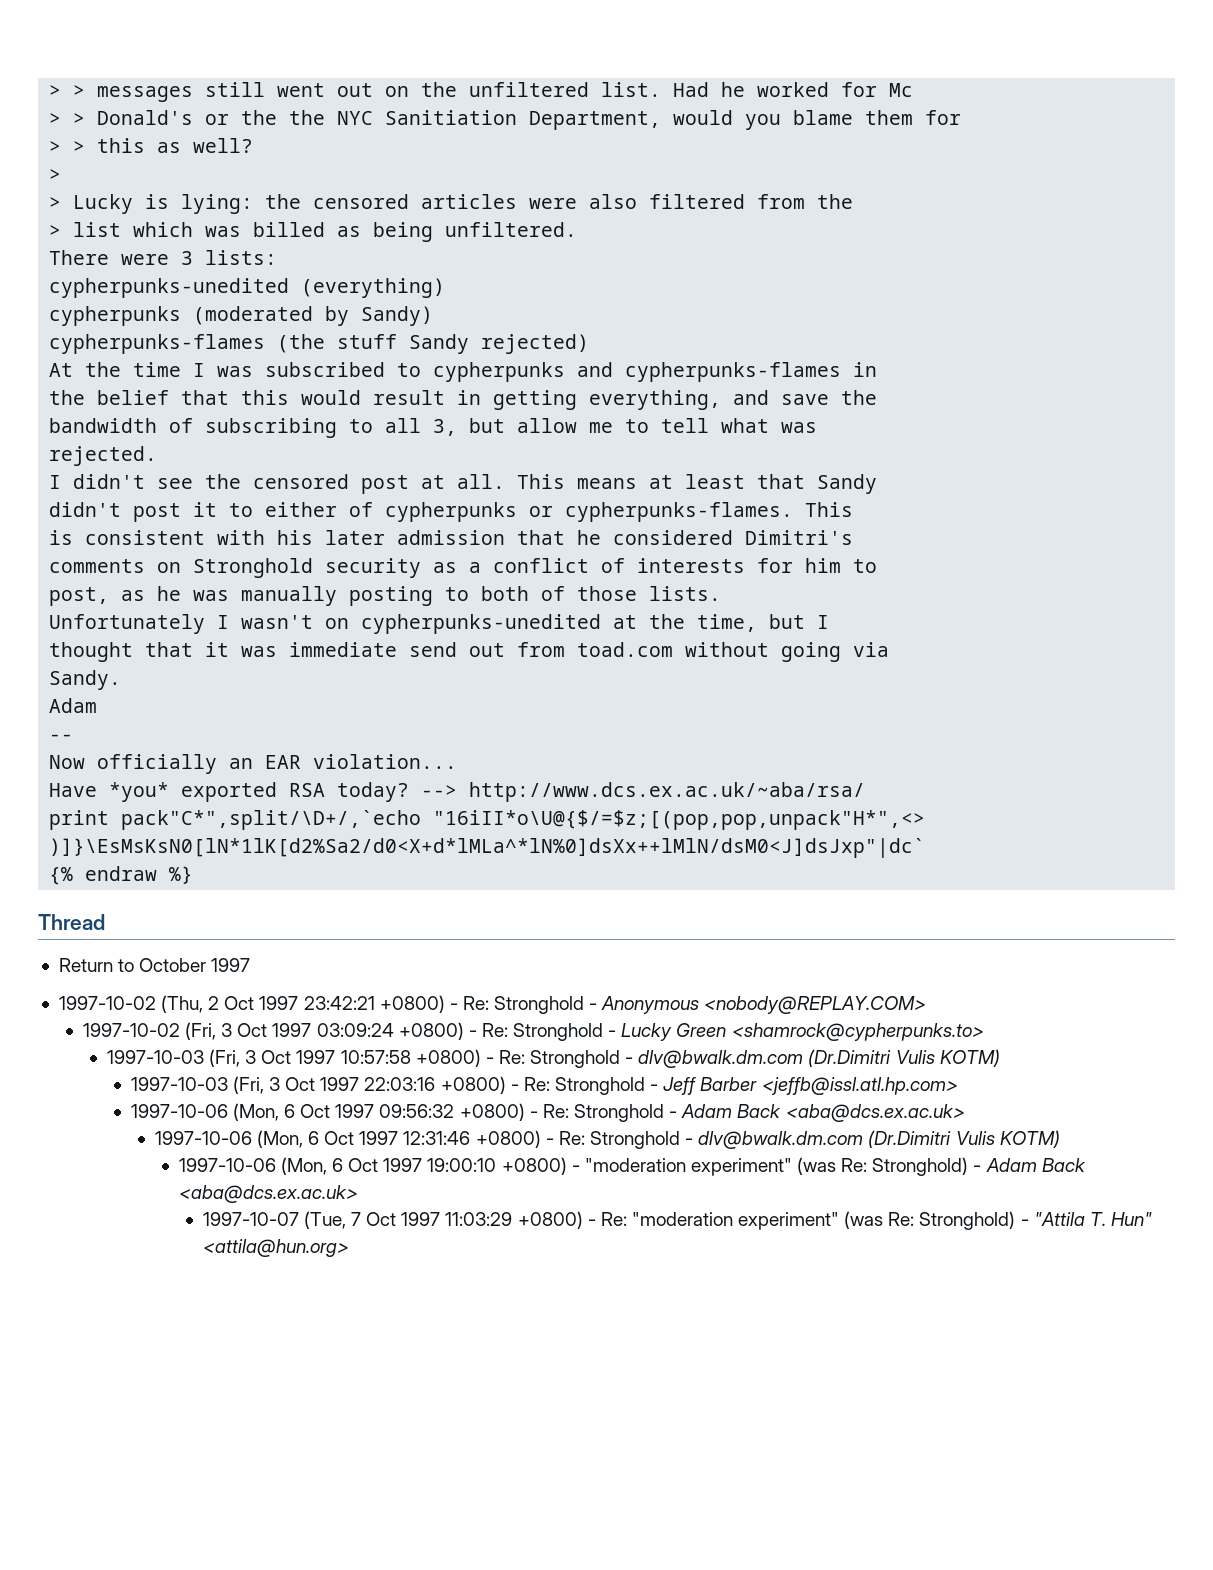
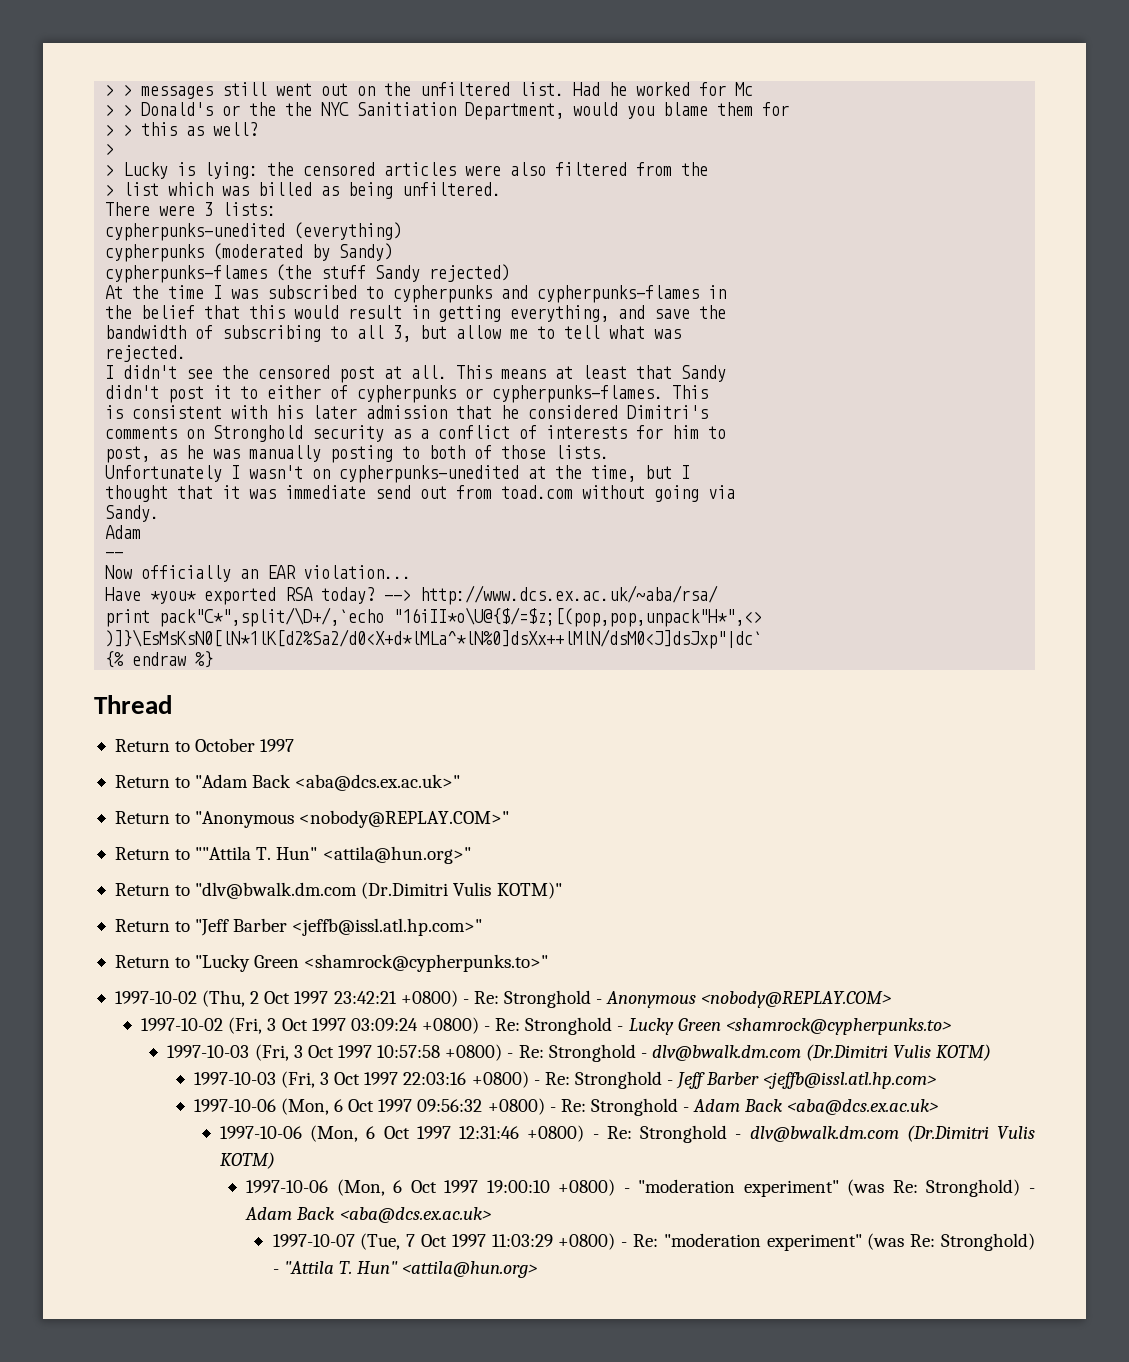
+ Return to "Adam Back <aba@dcs.ex.ac.uk>"
+ Return to "Anonymous <nobody@REPLAY.COM>"
+ Return to ""Attila T. Hun" <attila@hun.org>"
+ Return to "dlv@bwalk.dm.com (Dr.Dimitri Vulis KOTM)"
+ Return to "Jeff Barber <jeffb@issl.atl.hp.com>"
+ Return to "Lucky Green <shamrock@cypherpunks.to>"

